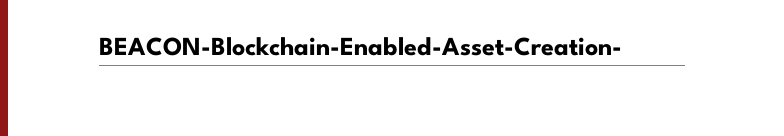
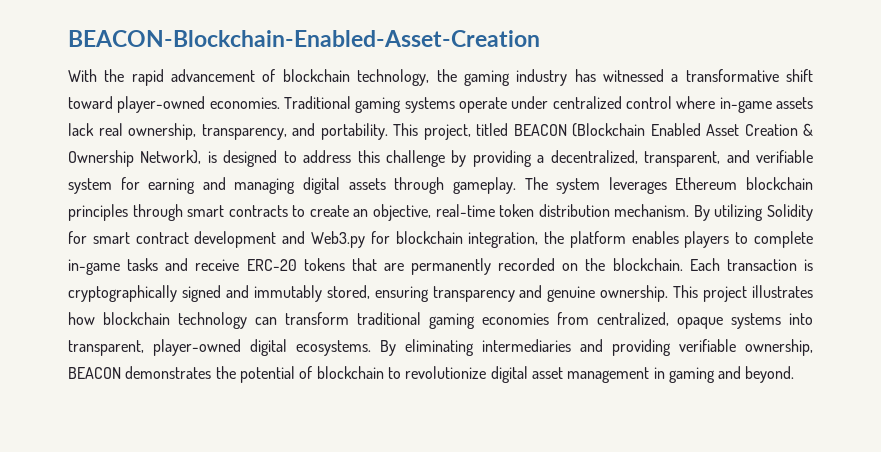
- BEACON-Blockchain-Enabled-Asset-Creation-
+ BEACON-Blockchain-Enabled-Asset-Creation
+ With the rapid advancement of blockchain technology, the gaming industry has witnessed a transformative shift toward player-owned economies. Traditional gaming systems operate under centralized control where in-game assets lack real ownership, transparency, and portability. This project, titled BEACON (Blockchain Enabled Asset Creation & Ownership Network), is designed to address this challenge by providing a decentralized, transparent, and verifiable system for earning and managing digital assets through gameplay. The system leverages Ethereum blockchain principles through smart contracts to create an objective, real-time token distribution mechanism. By utilizing Solidity for smart contract development and Web3.py for blockchain integration, the platform enables players to complete in-game tasks and receive ERC-20 tokens that are permanently recorded on the blockchain. Each transaction is cryptographically signed and immutably stored, ensuring transparency and genuine ownership. This project illustrates how blockchain technology can transform traditional gaming economies from centralized, opaque systems into transparent, player-owned digital ecosystems. By eliminating intermediaries and providing verifiable ownership, BEACON demonstrates the potential of blockchain to revolutionize digital asset management in gaming and beyond.

